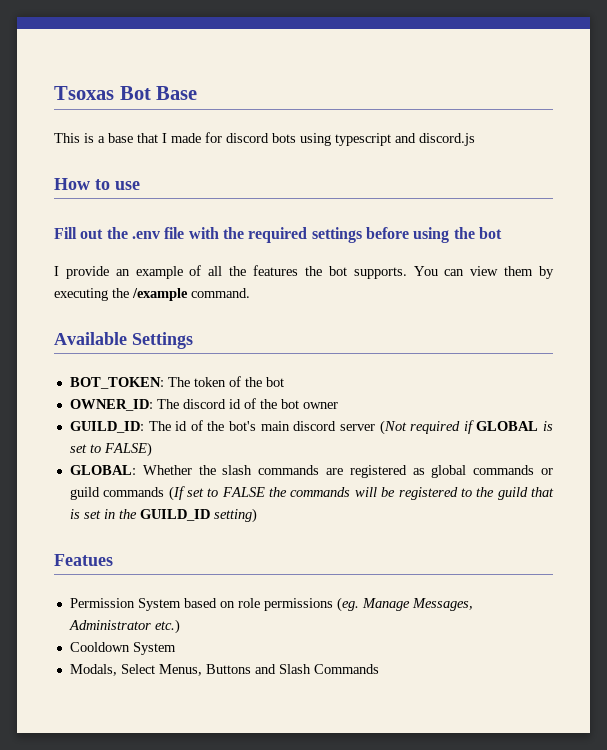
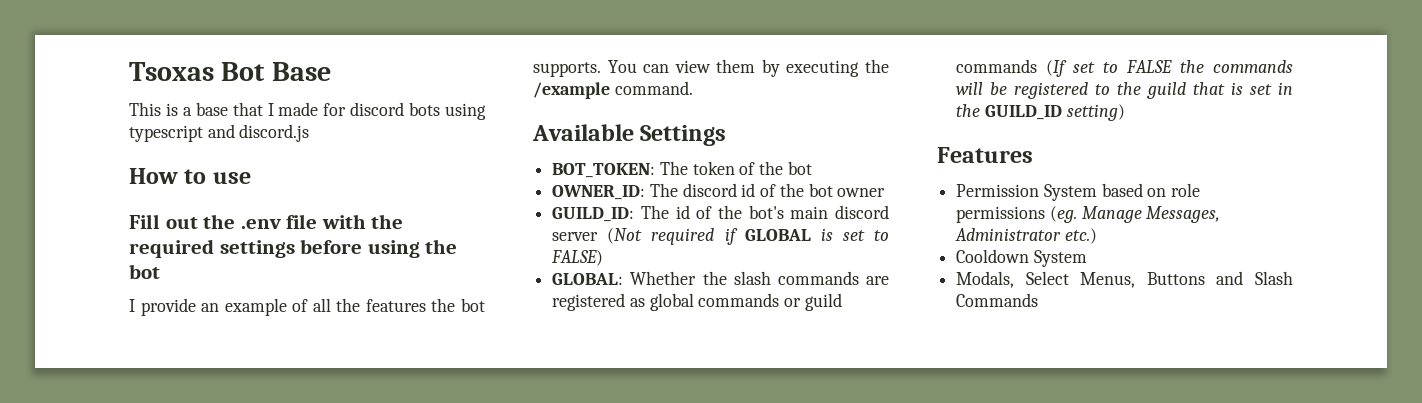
- Featues
+ Features

